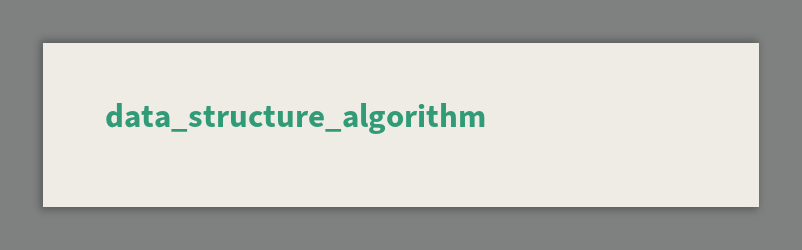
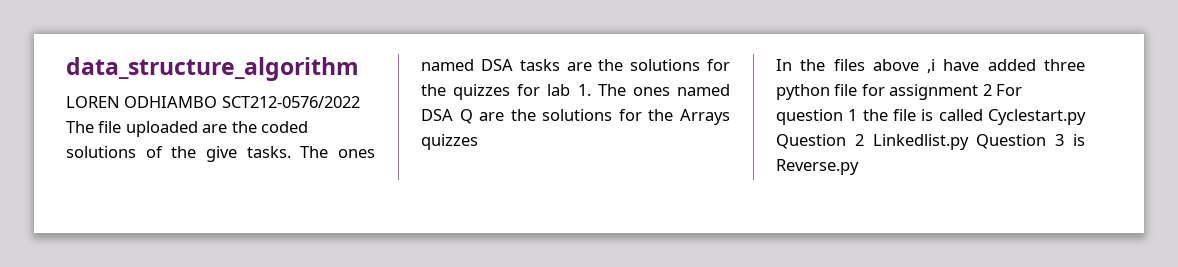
+ LOREN ODHIAMBO SCT212-0576/2022 The file uploaded are the coded solutions of the give tasks. The ones named DSA tasks are the solutions for the quizzes for lab 1. The ones named DSA Q are the solutions for the Arrays quizzes
+ In the files above ,i have added three python file for assignment 2 For question 1 the file is called Cyclestart.py Question 2 Linkedlist.py Question 3 is Reverse.py

